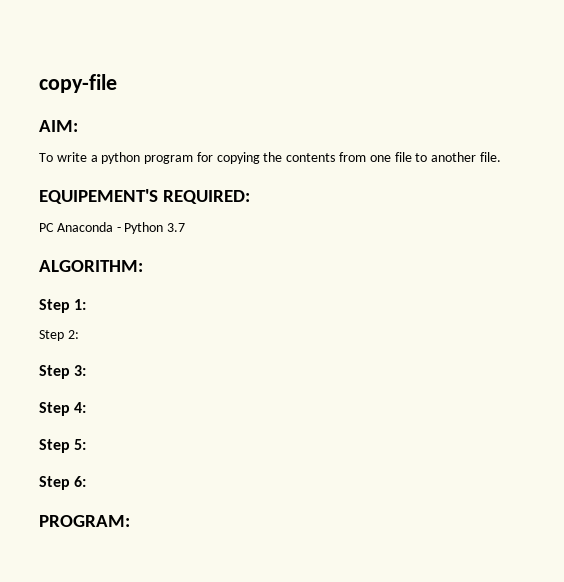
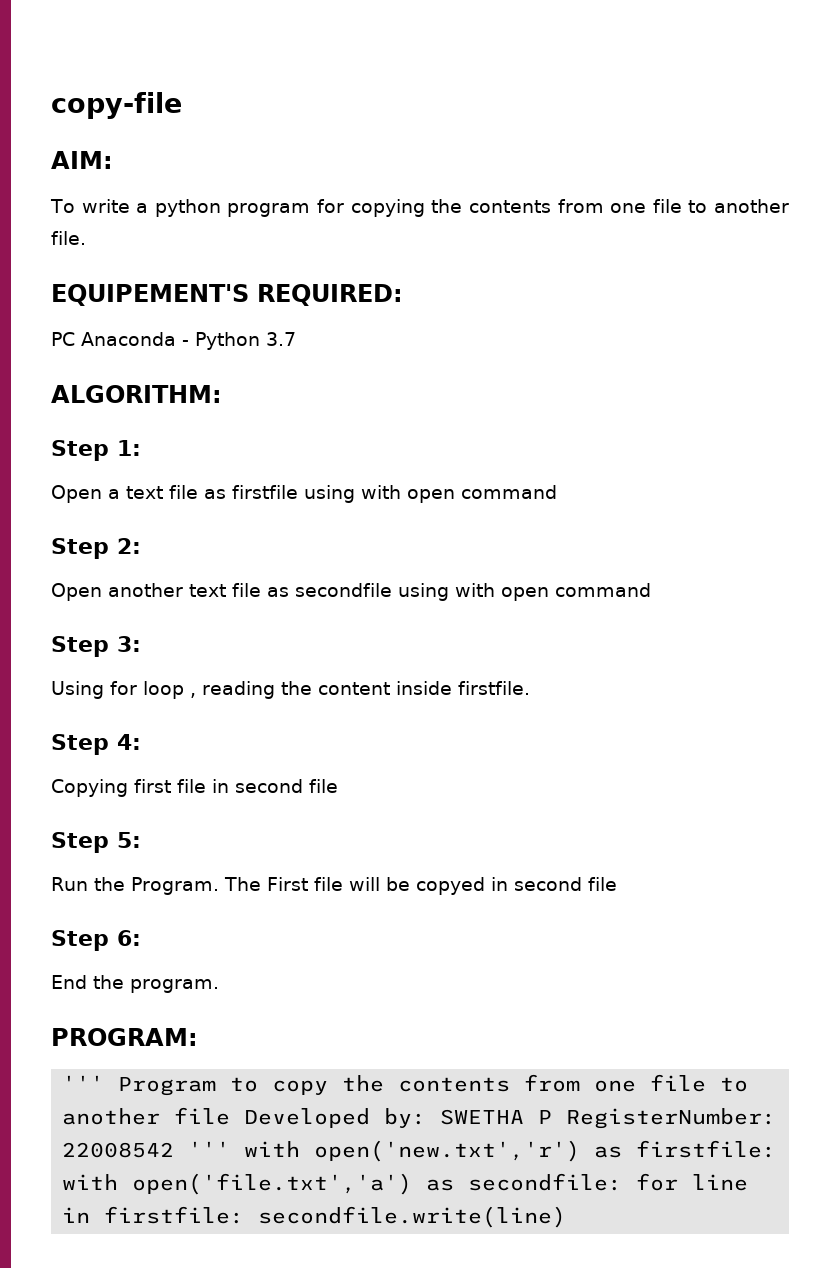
+ Open a text file as firstfile using with open command
  Step 2:
+ Open another text file as secondfile using with open command
  Step 3:
+ Using for loop , reading the content inside firstfile.
  Step 4:
+ Copying first file in second file
  Step 5:
+ Run the Program. The First file will be copyed in second file
  Step 6:
+ End the program.
  PROGRAM:
+ ''' Program to copy the contents from one file to another file Developed by: SWETHA P RegisterNumber: 22008542 ''' with open('new.txt','r') as firstfile: with open('file.txt','a') as secondfile: for line in firstfile: secondfile.write(line)

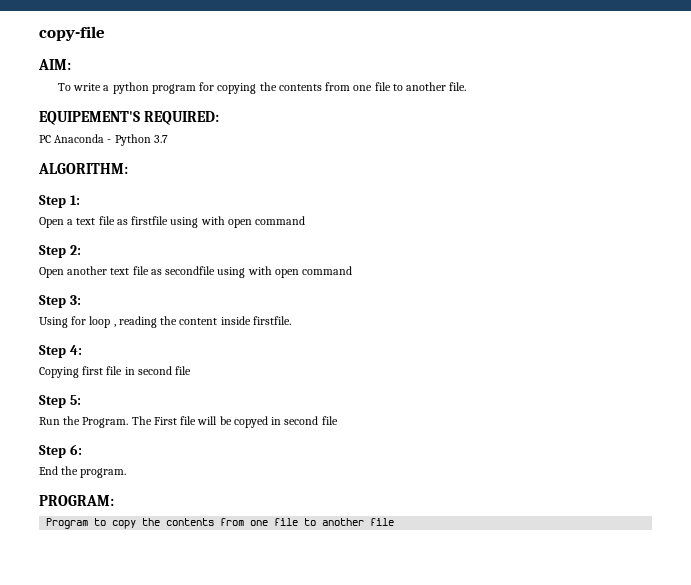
- ''' Program to copy the contents from one file to another file Developed by: SWETHA P RegisterNumber: 22008542 ''' with open('new.txt','r') as firstfile: with open('file.txt','a') as secondfile: for line in firstfile: secondfile.write(line)
+ Program to copy the contents from one file to another file

